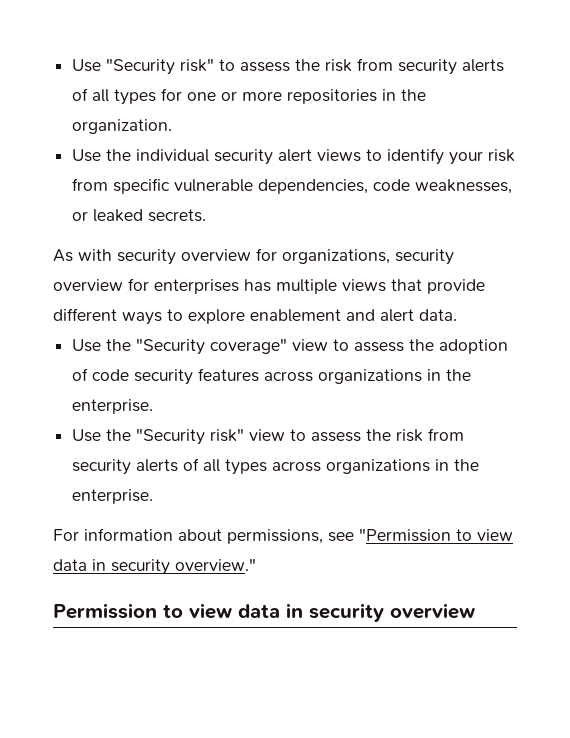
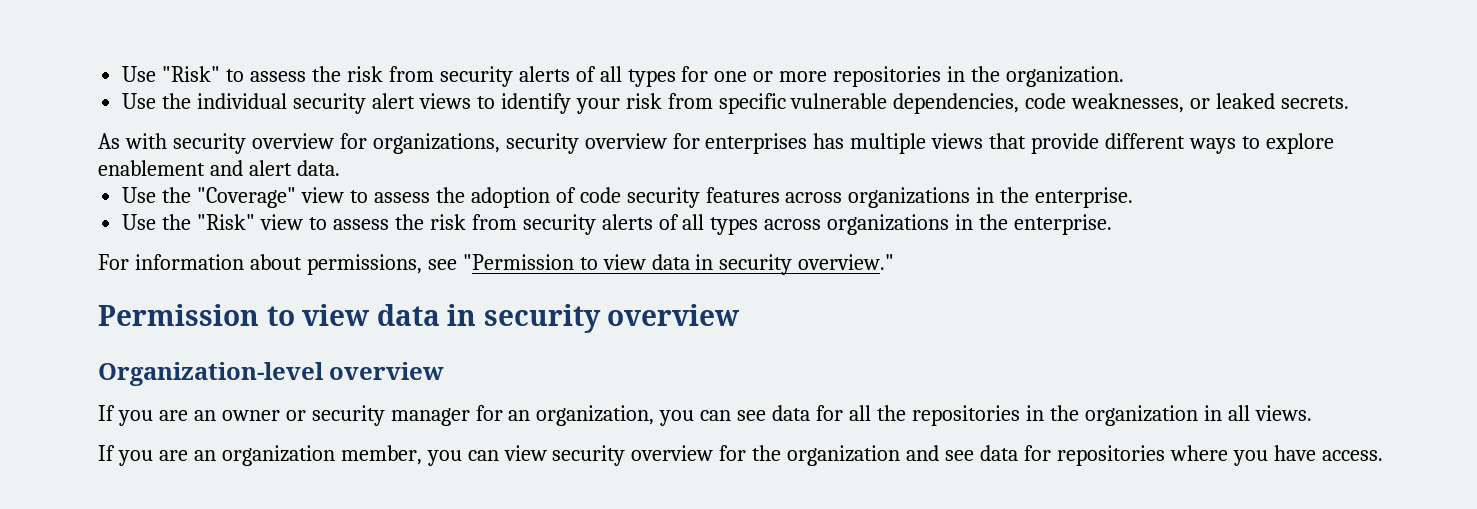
- Use "Security risk" to assess the risk from security alerts of all types for one or more repositories in the organization.
+ Use "Risk" to assess the risk from security alerts of all types for one or more repositories in the organization.
- Use the "Security coverage" view to assess the adoption of code security features across organizations in the enterprise.
+ Use the "Coverage" view to assess the adoption of code security features across organizations in the enterprise.
- Use the "Security risk" view to assess the risk from security alerts of all types across organizations in the enterprise.
+ Use the "Risk" view to assess the risk from security alerts of all types across organizations in the enterprise.
+ Organization-level overview
+ If you are an owner or security manager for an organization, you can see data for all the repositories in the organization in all views.
+ If you are an organization member, you can view security overview for the organization and see data for repositories where you have access.

